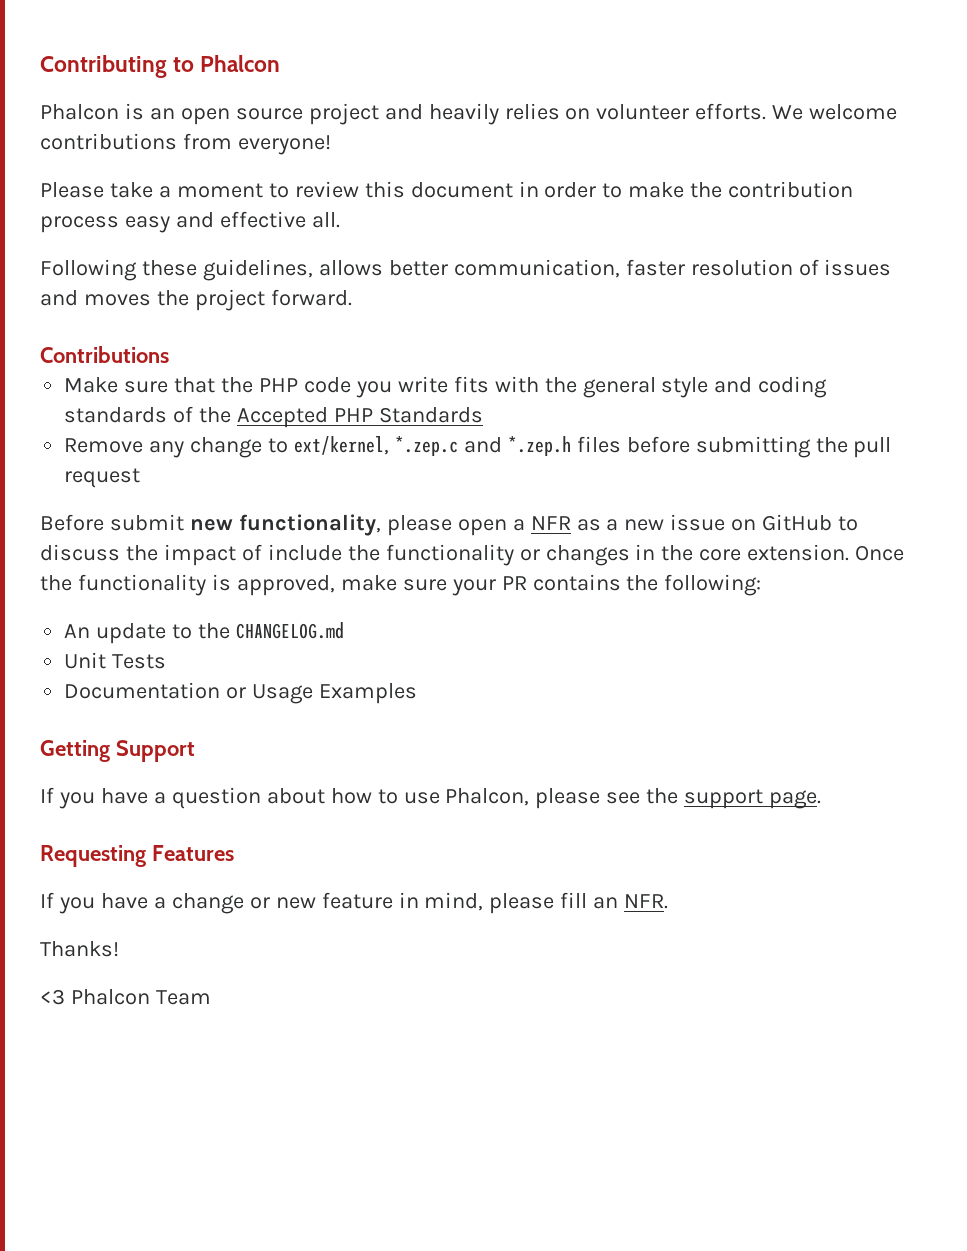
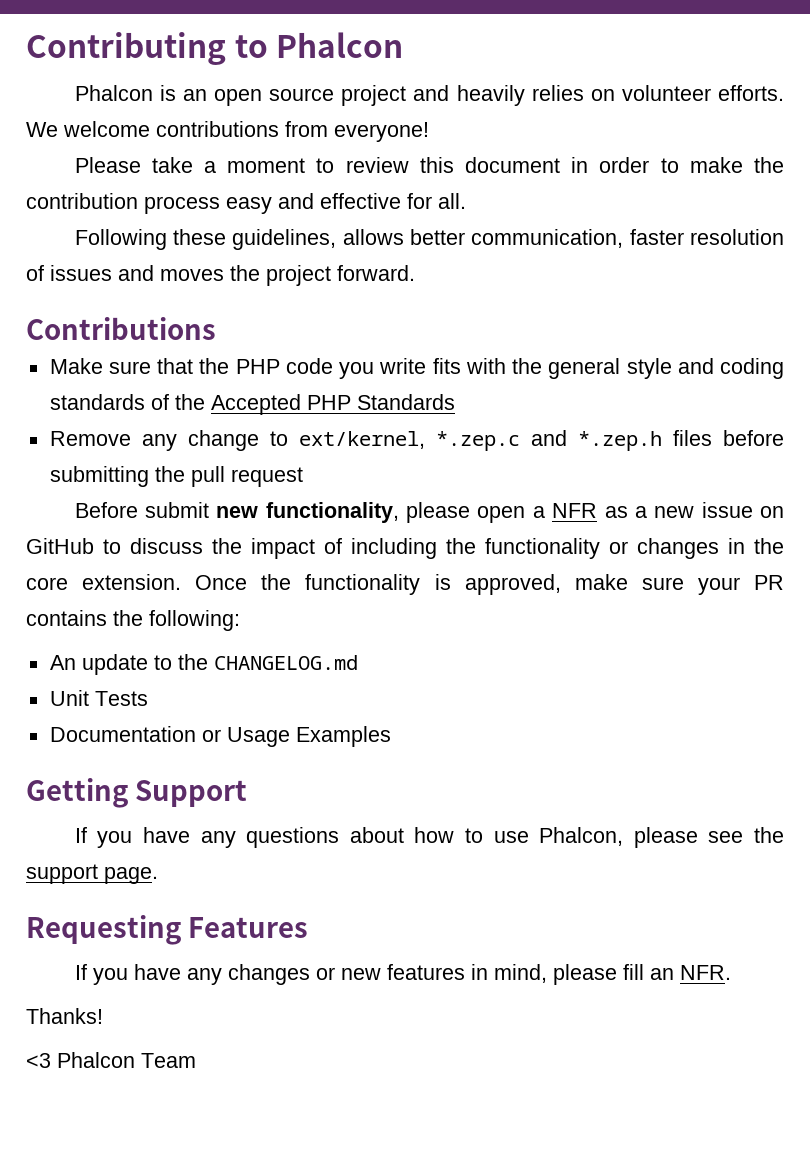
- Please take a moment to review this document in order to make the contribution process easy and effective all.
+ Please take a moment to review this document in order to make the contribution process easy and effective for all.
- Before submit new functionality, please open a NFR as a new issue on GitHub to discuss the impact of include the functionality or changes in the core extension.
+ Before submit new functionality, please open a NFR as a new issue on GitHub to discuss the impact of including the functionality or changes in the core extension.
- If you have a question about how to use Phalcon, please see the support page.
+ If you have any questions about how to use Phalcon, please see the support page.
- If you have a change or new feature in mind, please fill an NFR.
+ If you have any changes or new features in mind, please fill an NFR.

